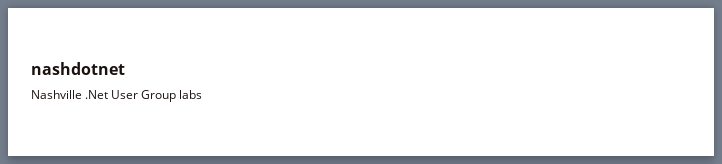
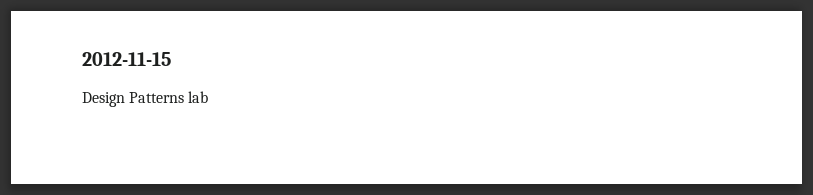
- nashdotnet
- Nashville .Net User Group labs
+ 2012-11-15
+ Design Patterns lab

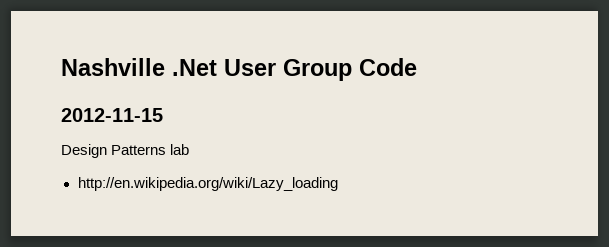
+ Nashville .Net User Group Code
+ http://en.wikipedia.org/wiki/Lazy_loading

